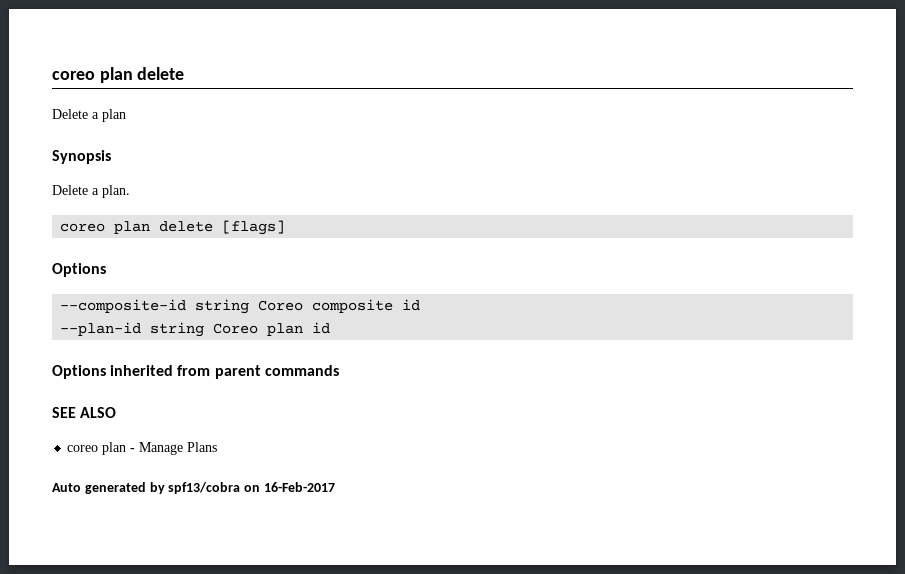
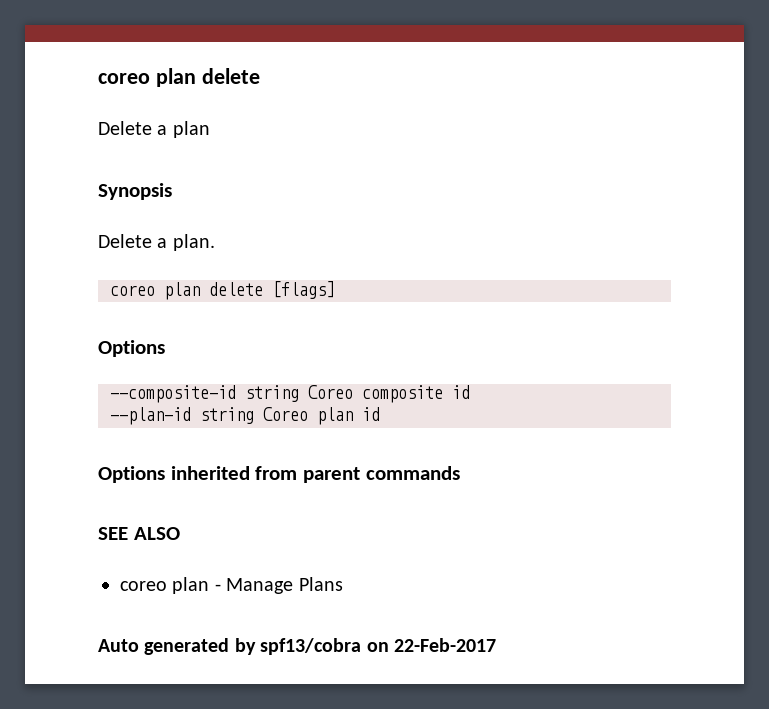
- Auto generated by spf13/cobra on 16-Feb-2017
+ Auto generated by spf13/cobra on 22-Feb-2017

